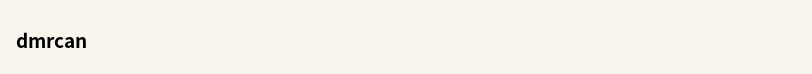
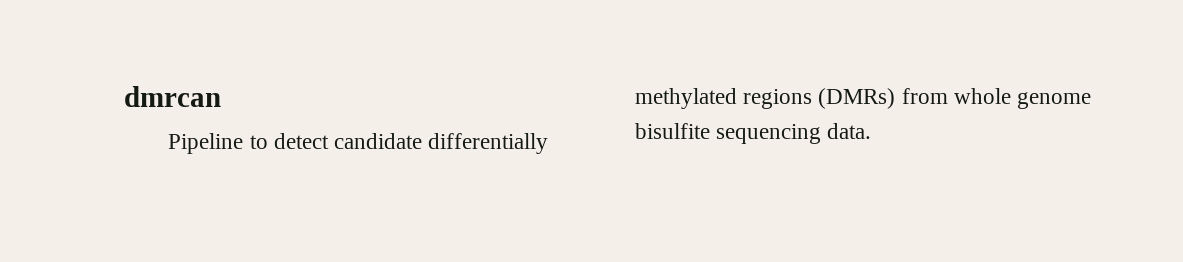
+ Pipeline to detect candidate differentially methylated regions (DMRs) from whole genome bisulfite sequencing data.

